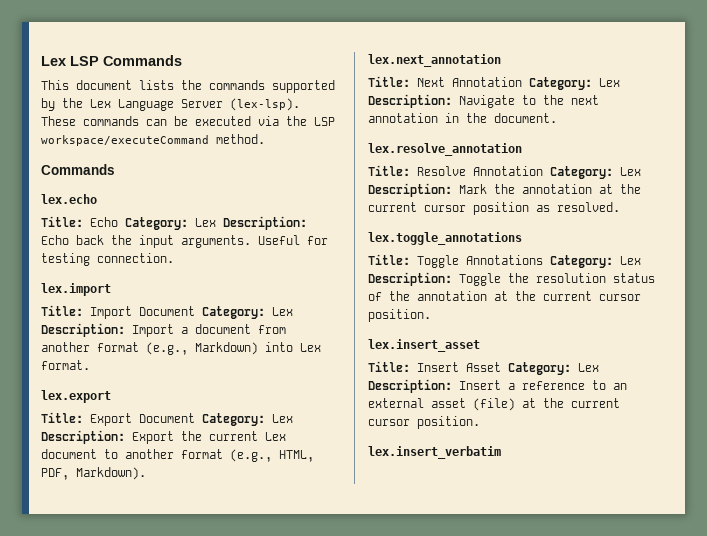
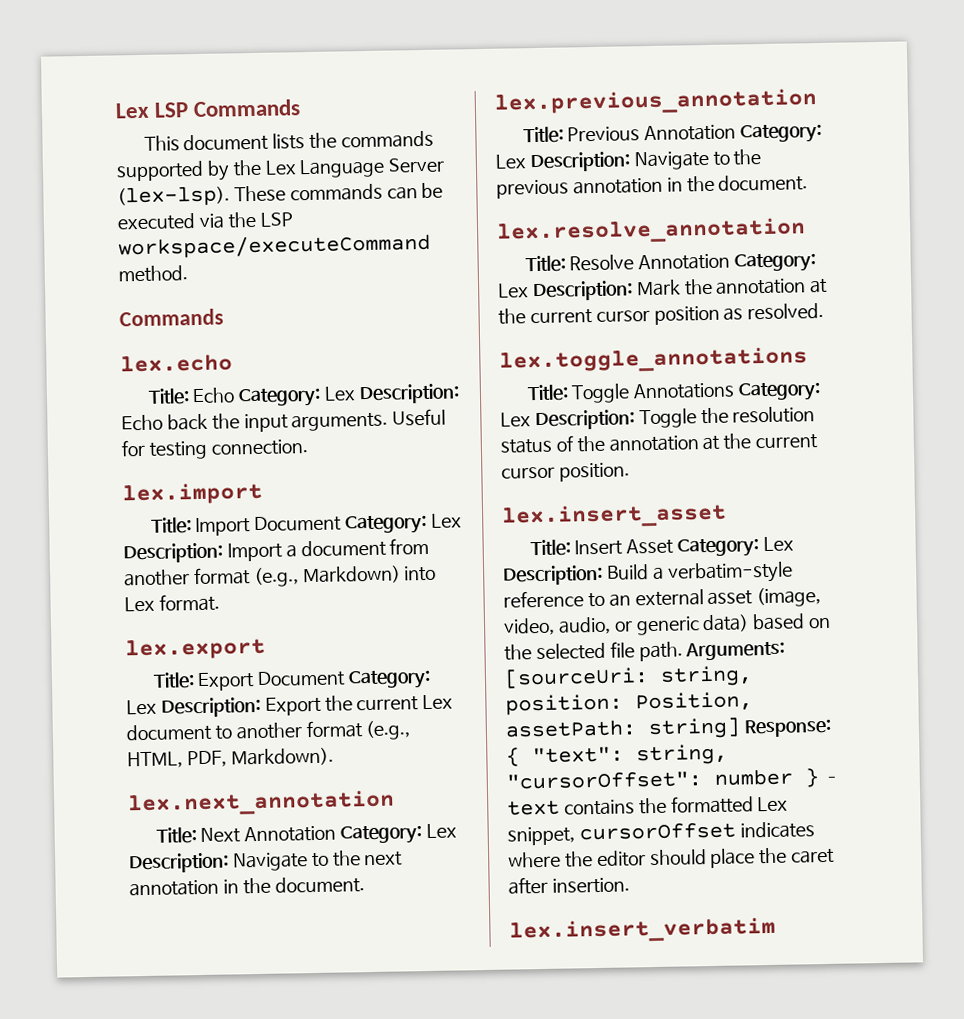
+ lex.previous_annotation
+ Title: Previous Annotation Category: Lex Description: Navigate to the previous annotation in the document.
- Title: Insert Asset Category: Lex Description: Insert a reference to an external asset (file) at the current cursor position.
+ Title: Insert Asset Category: Lex Description: Build a verbatim-style reference to an external asset (image, video, audio, or generic data) based on the selected file path. Arguments: [sourceUri: string, position: Position, assetPath: string] Response: { "text": string, "cursorOffset": number } – text contains the formatted Lex snippet, cursorOffset indicates where the editor should place the caret after insertion.

